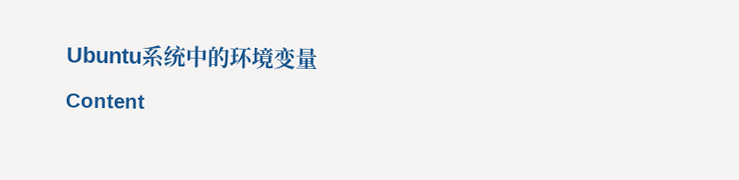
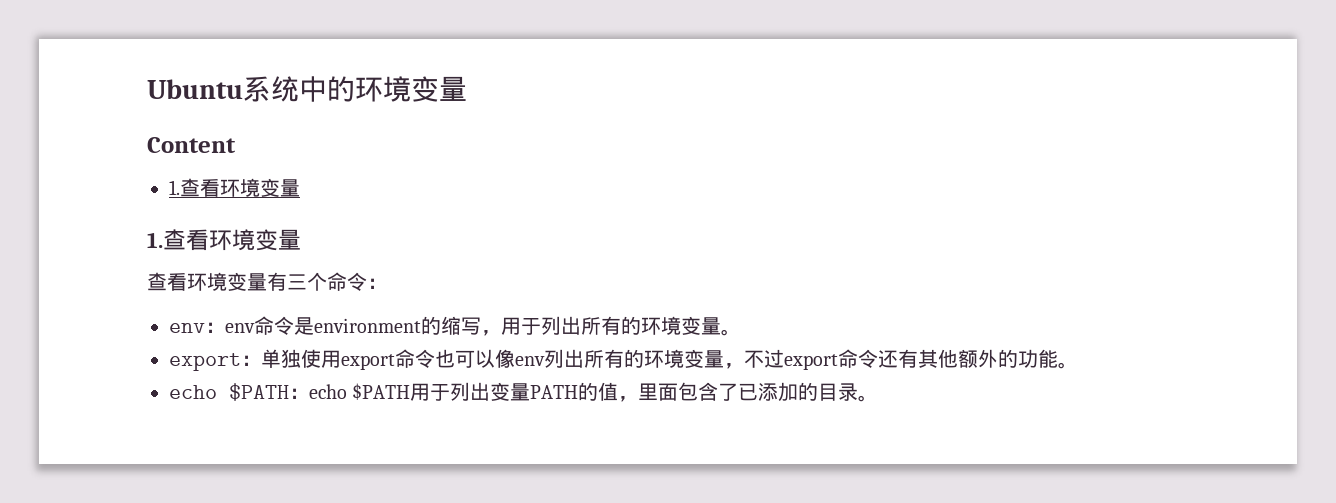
  Content
+ 1.查看环境变量
+ 1.查看环境变量
+ 查看环境变量有三个命令：
+ env：env命令是environment的缩写，用于列出所有的环境变量。
+ export：单独使用export命令也可以像env列出所有的环境变量，不过export命令还有其他额外的功能。
+ echo $PATH：echo $PATH用于列出变量PATH的值，里面包含了已添加的目录。

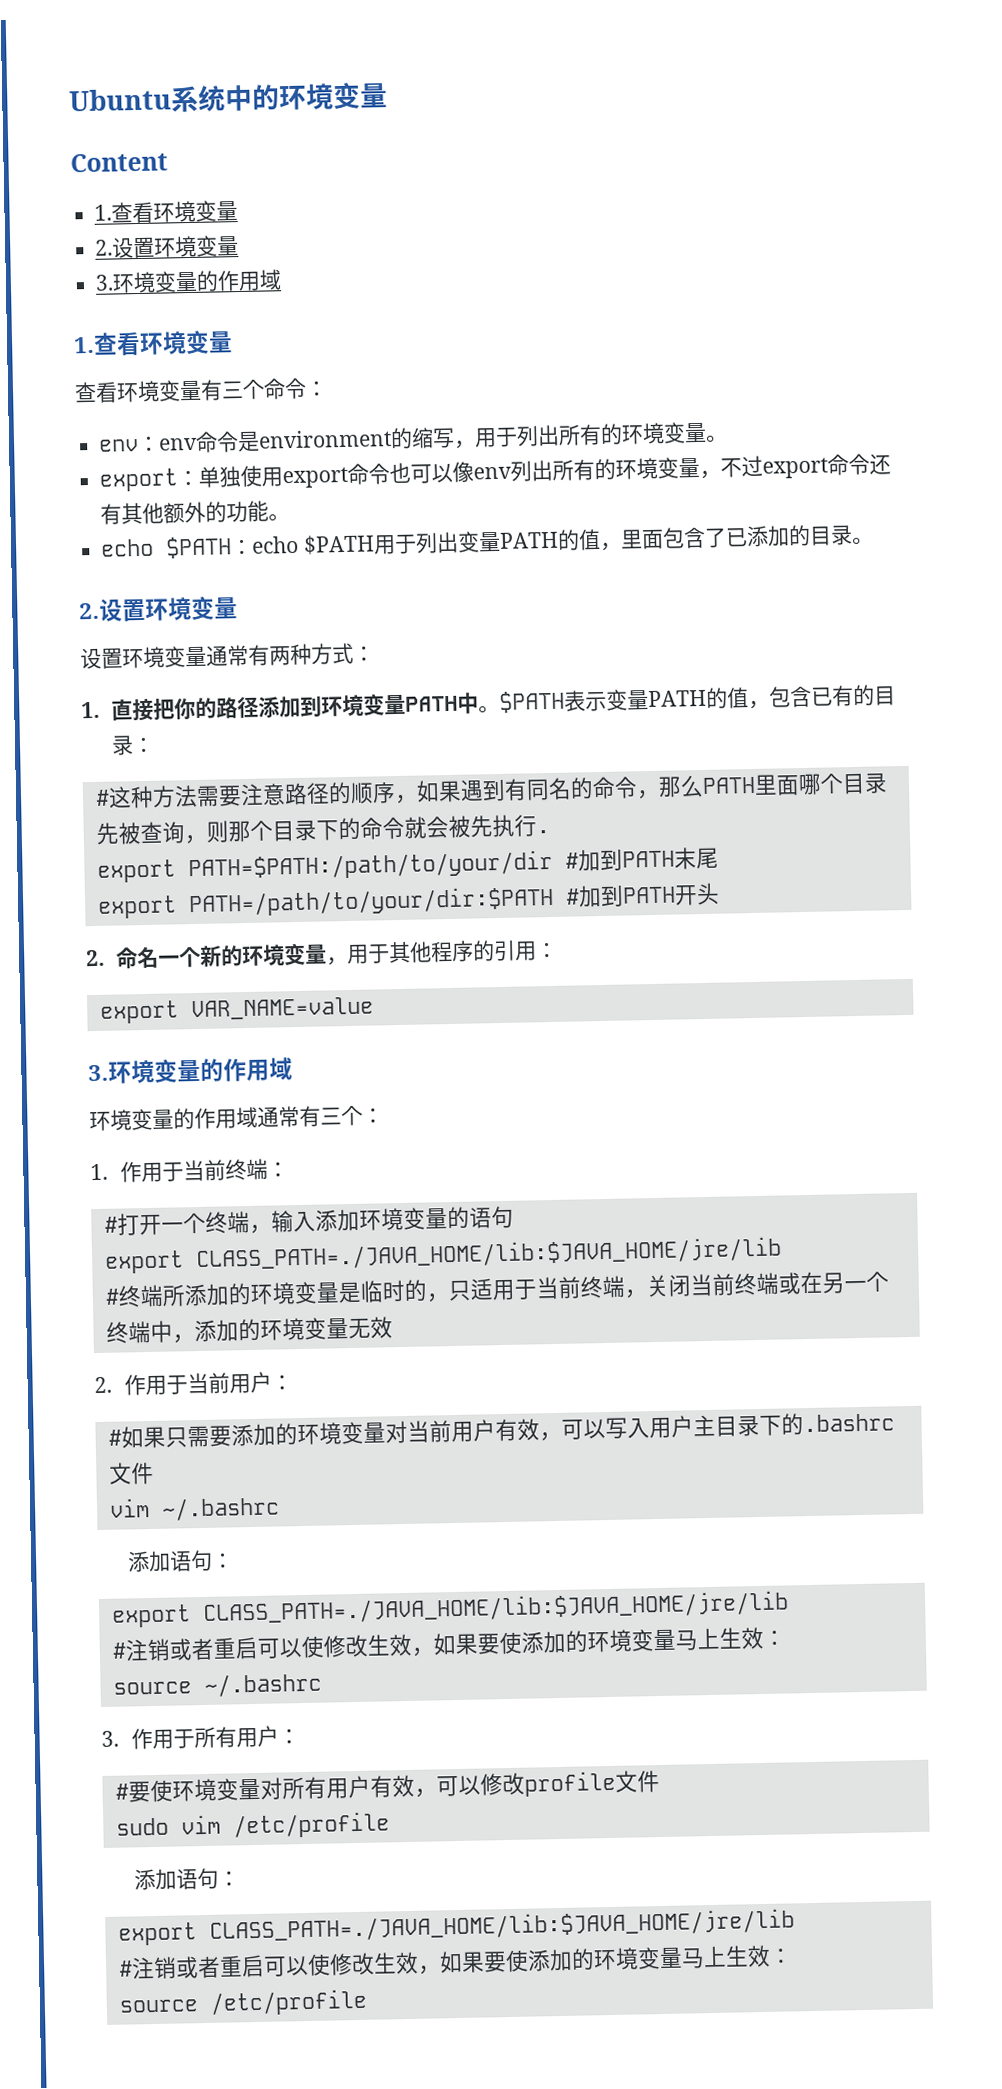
  Content
  1.查看环境变量
+ 2.设置环境变量
+ 3.环境变量的作用域
  echo $PATH：echo $PATH用于列出变量PATH的值，里面包含了已添加的目录。
+ 2.设置环境变量
+ 设置环境变量通常有两种方式：
+ 1.直接把你的路径添加到环境变量PATH中。$PATH表示变量PATH的值，包含已有的目录：
+ #这种方法需要注意路径的顺序，如果遇到有同名的命令，那么PATH里面哪个目录先被查询，则那个目录下的命令就会被先执行.
+ export PATH=$PATH:/path/to/your/dir #加到PATH末尾
+ export PATH=/path/to/your/dir:$PATH #加到PATH开头
+ 2.命名一个新的环境变量，用于其他程序的引用：
+ export VAR_NAME=value
+ 3.环境变量的作用域
+ 环境变量的作用域通常有三个：
+ 1.作用于当前终端：
+ #打开一个终端，输入添加环境变量的语句
+ export CLASS_PATH=./JAVA_HOME/lib:$JAVA_HOME/jre/lib
+ #终端所添加的环境变量是临时的，只适用于当前终端，关闭当前终端或在另一个终端中，添加的环境变量无效
+ 2.作用于当前用户：
+ #如果只需要添加的环境变量对当前用户有效，可以写入用户主目录下的.bashrc文件
+ vim ~/.bashrc
+ 添加语句：
+ export CLASS_PATH=./JAVA_HOME/lib:$JAVA_HOME/jre/lib
+ #注销或者重启可以使修改生效，如果要使添加的环境变量马上生效：
+ source ~/.bashrc
+ 3.作用于所有用户：
+ #要使环境变量对所有用户有效，可以修改profile文件
+ sudo vim /etc/profile
+ 添加语句：
+ export CLASS_PATH=./JAVA_HOME/lib:$JAVA_HOME/jre/lib
+ #注销或者重启可以使修改生效，如果要使添加的环境变量马上生效：
+ source /etc/profile

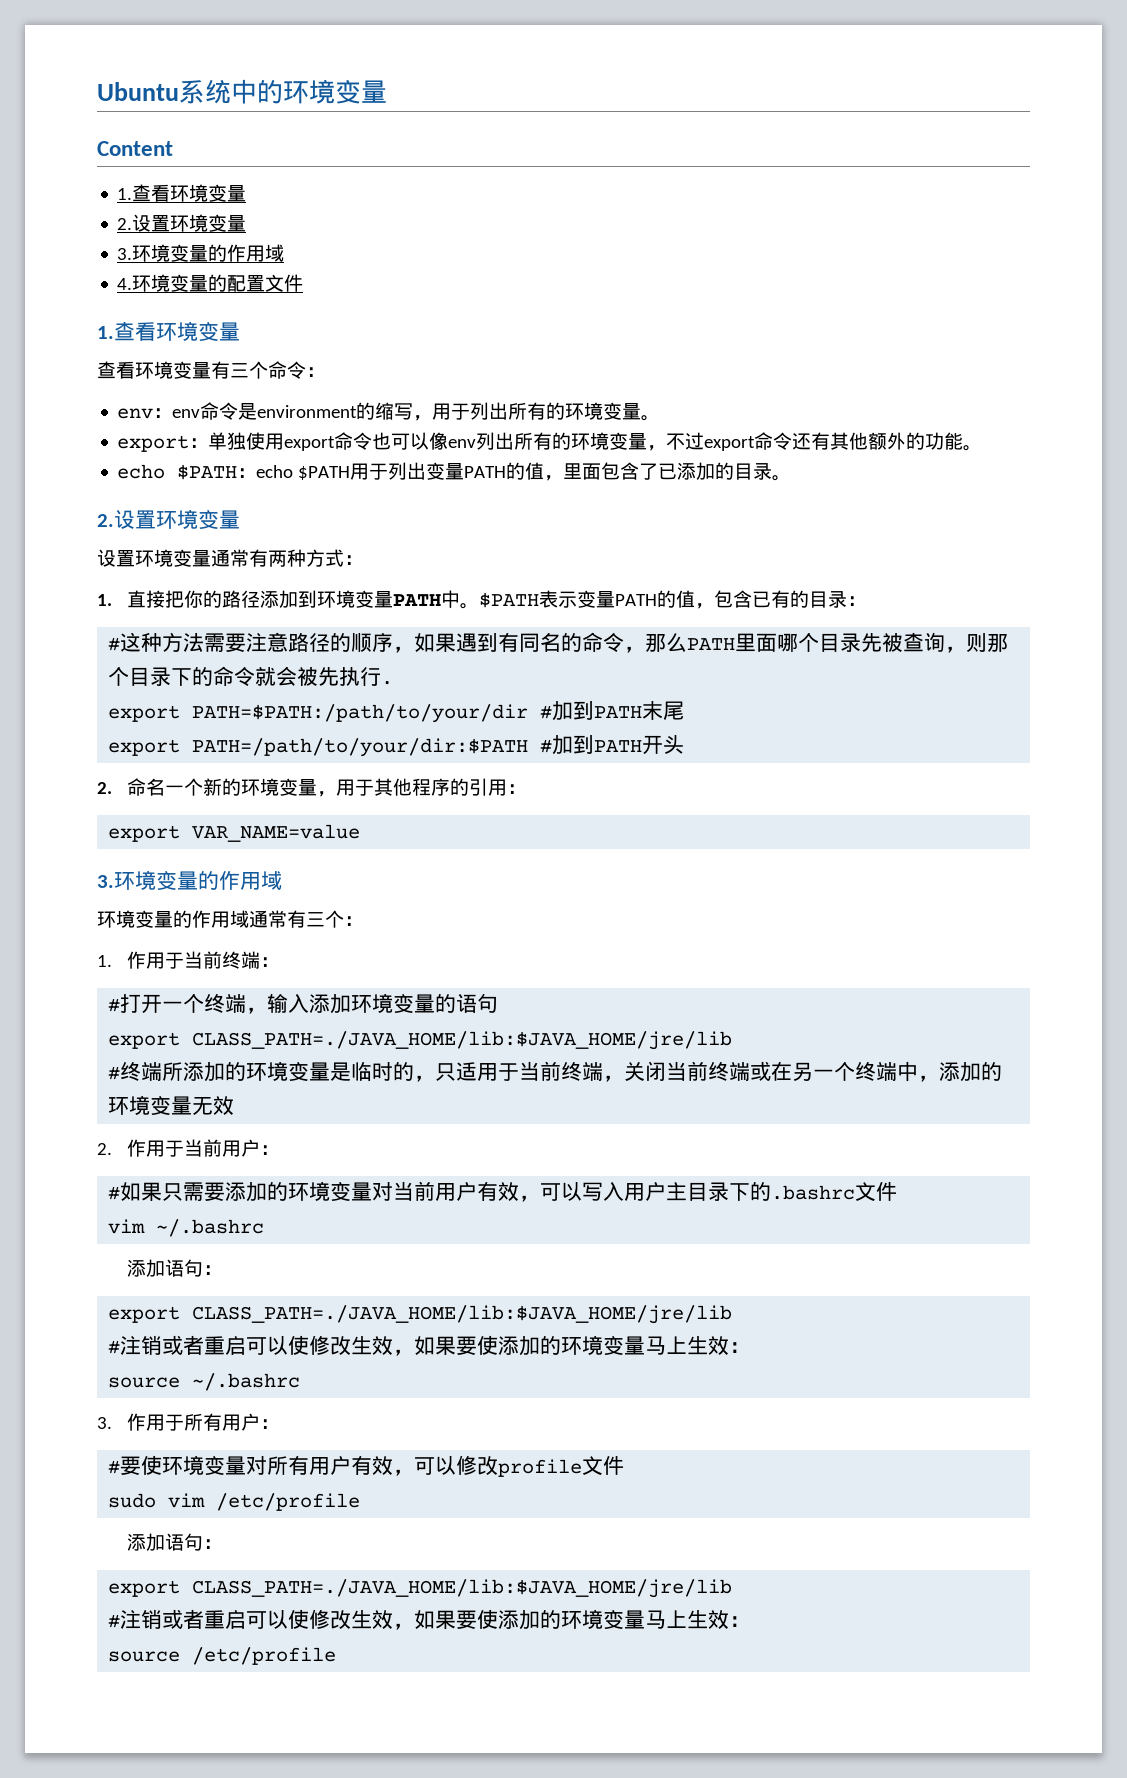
+ 4.环境变量的配置文件

